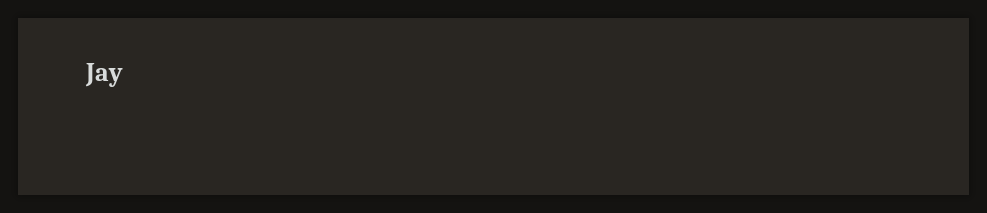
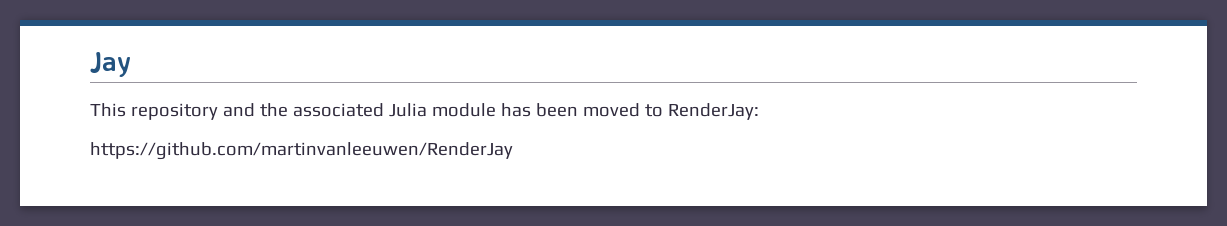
+ This repository and the associated Julia module has been moved to RenderJay:
+ https://github.com/martinvanleeuwen/RenderJay

